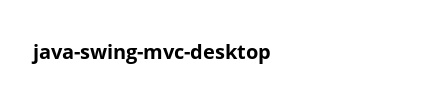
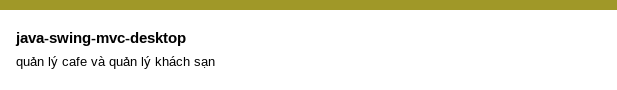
+ quản lý cafe và quản lý khách sạn

